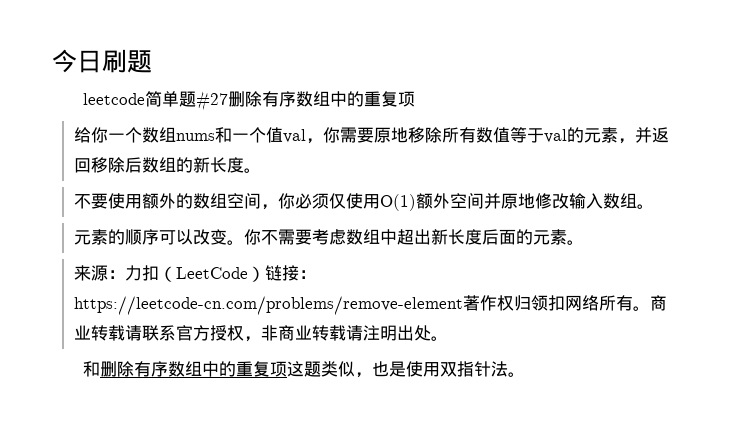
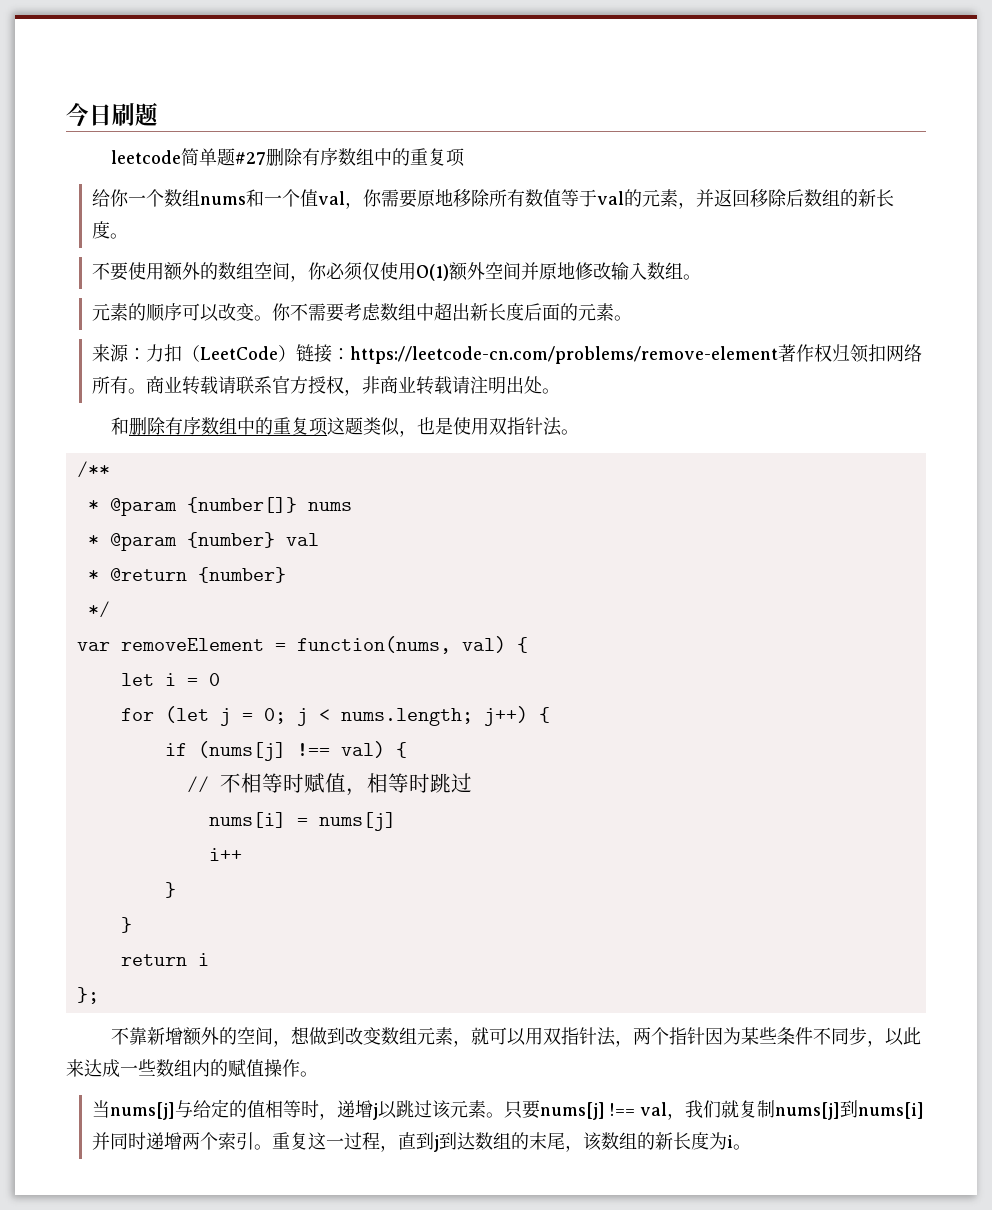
+ /**
+ * @param {number[]} nums
+ * @param {number} val
+ * @return {number}
+ */
+ var removeElement = function(nums, val) {
+ let i = 0
+ for (let j = 0; j < nums.length; j++) {
+ if (nums[j] !== val) {
+ // 不相等时赋值，相等时跳过
+ nums[i] = nums[j]
+ i++
+ }
+ }
+ return i
+ };
+ 不靠新增额外的空间，想做到改变数组元素，就可以用双指针法，两个指针因为某些条件不同步，以此来达成一些数组内的赋值操作。
+ 当nums[j]与给定的值相等时，递增j以跳过该元素。只要nums[j] !== val，我们就复制nums[j]到nums[i]并同时递增两个索引。重复这一过程，直到j到达数组的末尾，该数组的新长度为i。

